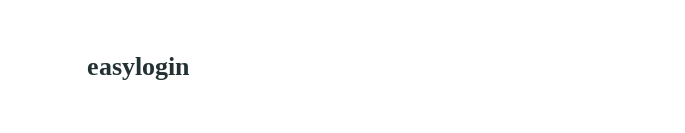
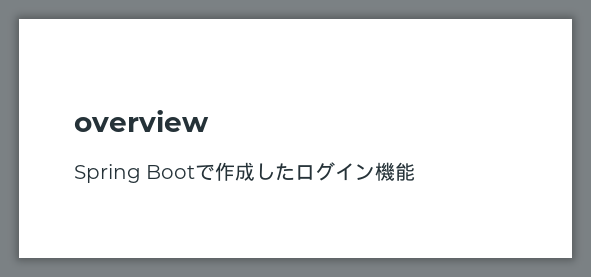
- easylogin
+ overview
+ Spring Bootで作成したログイン機能

